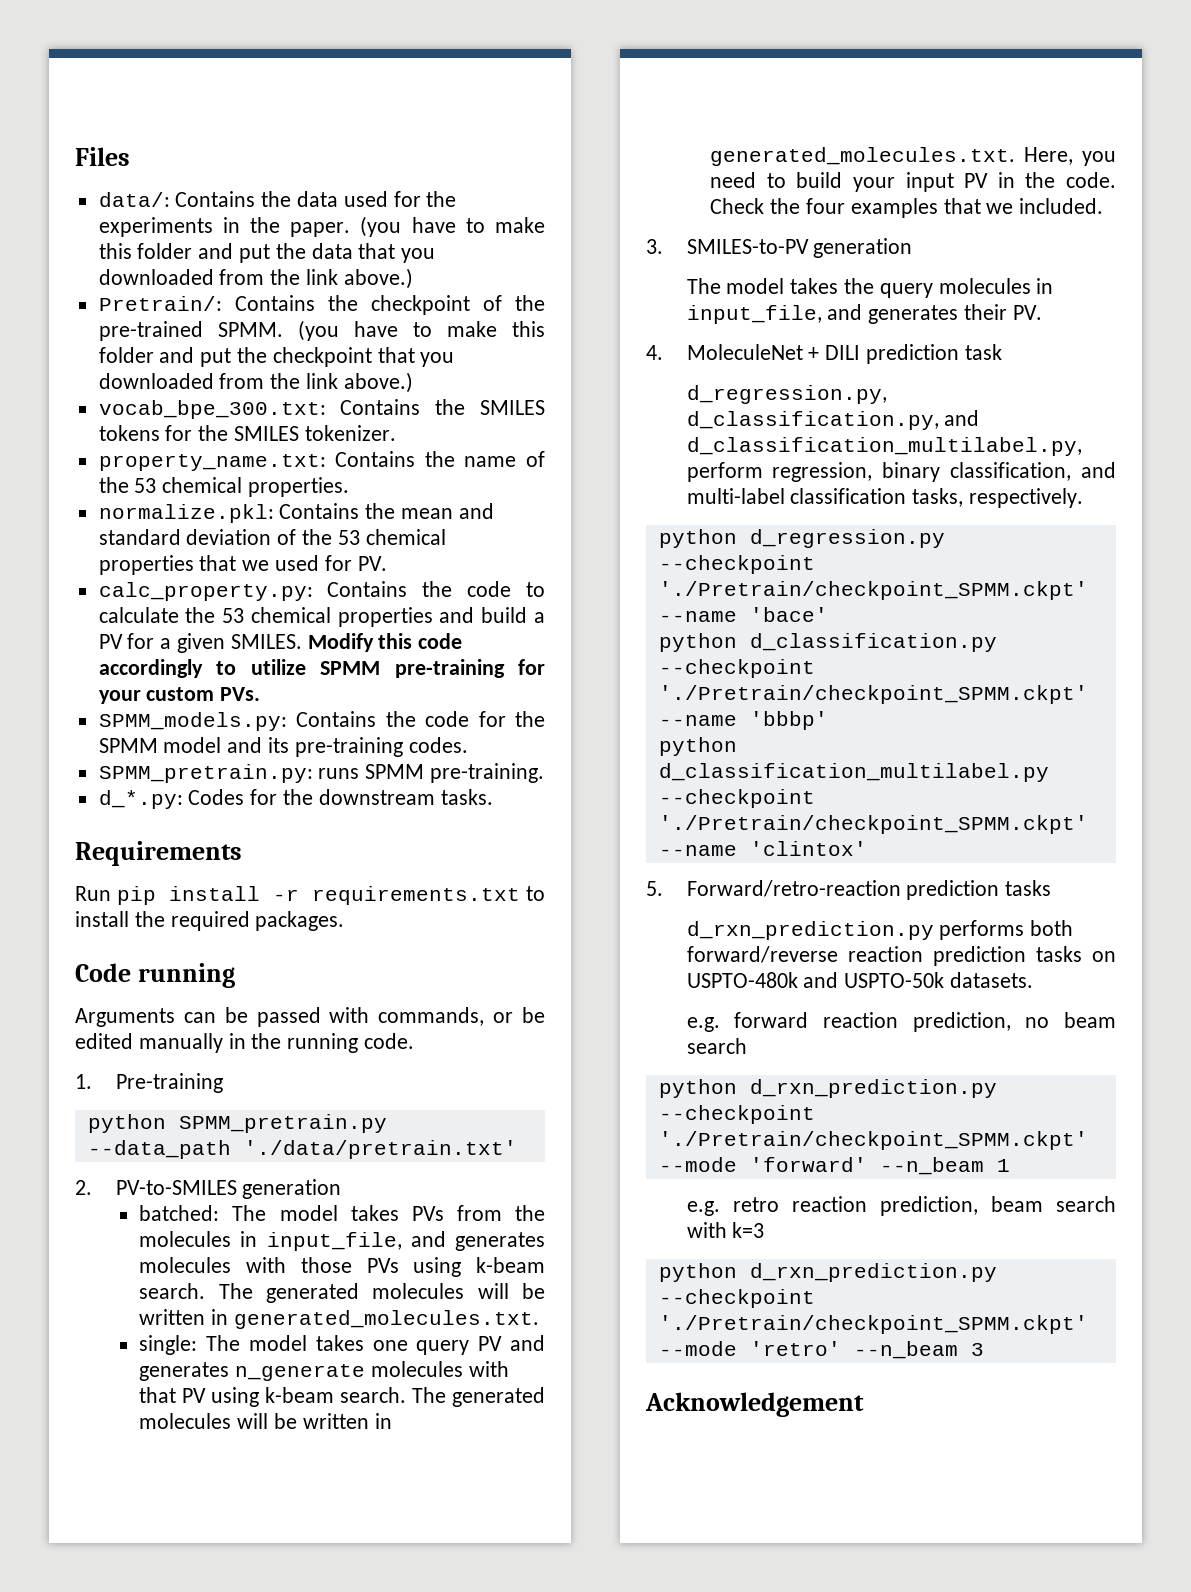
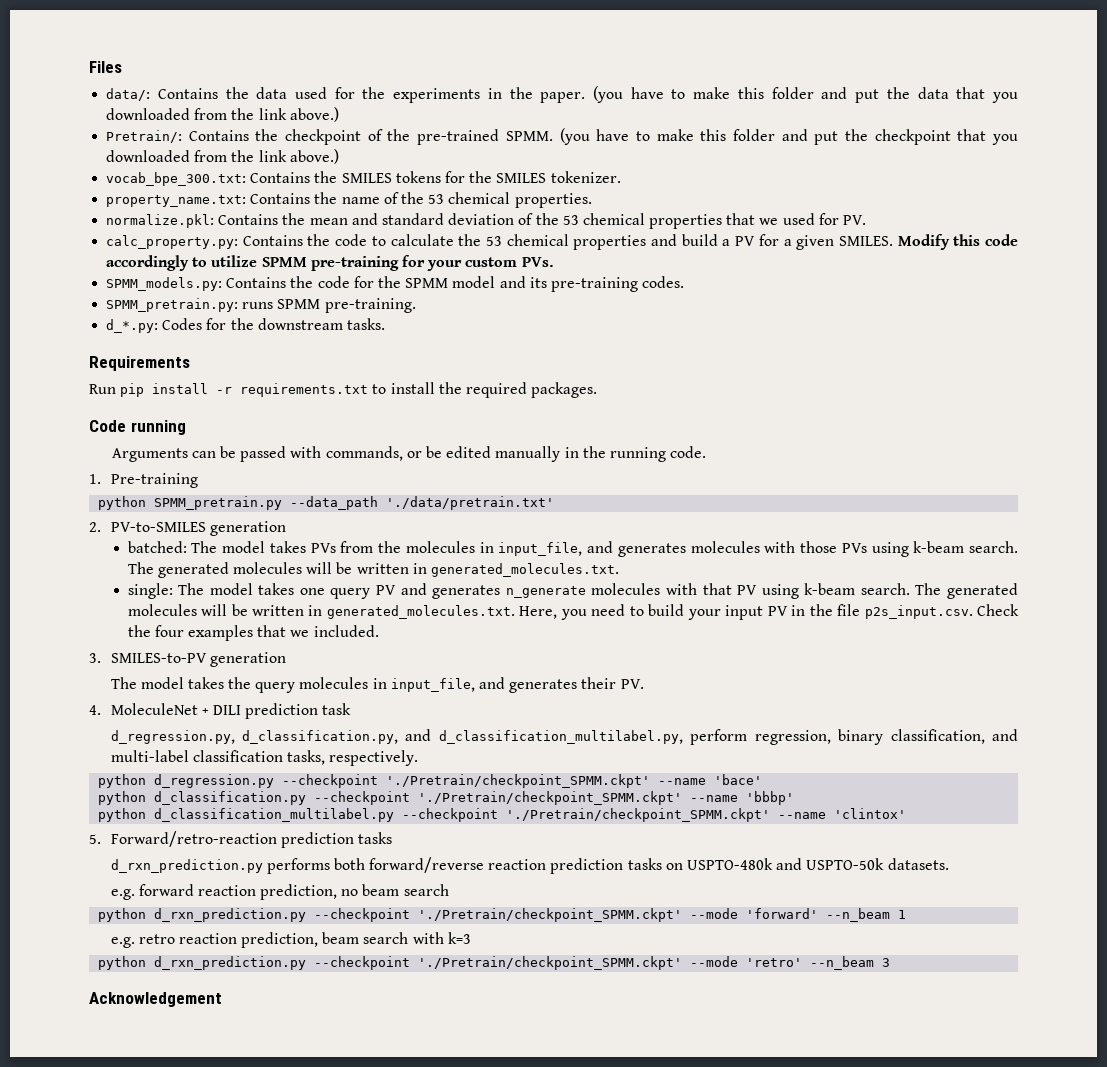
- The generated molecules will be written in generated_molecules.txt. Here, you need to build your input PV in the code. Check the four examples that we included.
+ The generated molecules will be written in generated_molecules.txt. Here, you need to build your input PV in the file p2s_input.csv. Check the four examples that we included.

